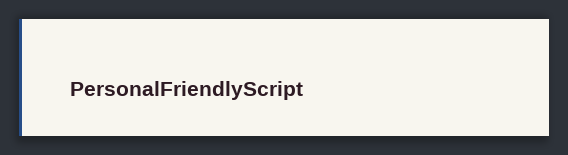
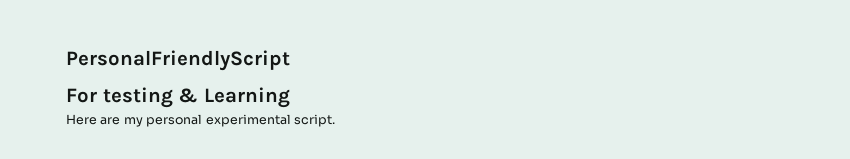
+ For testing & Learning
+ Here are my personal experimental script.

